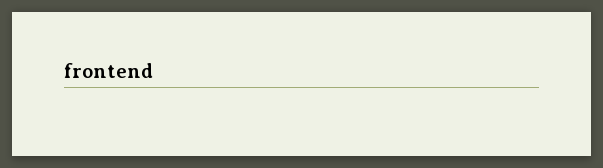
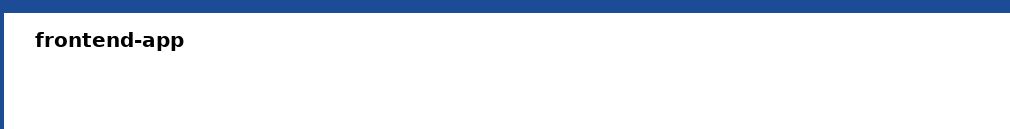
- frontend
+ frontend-app

